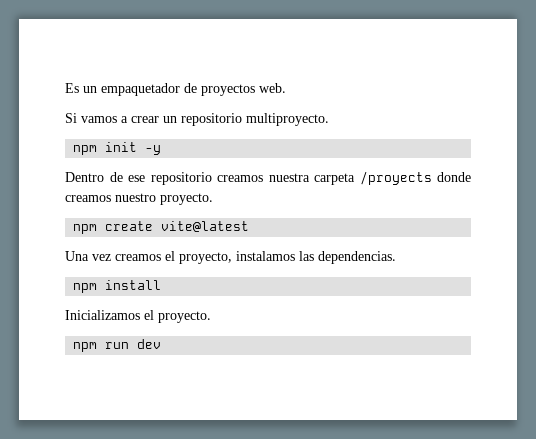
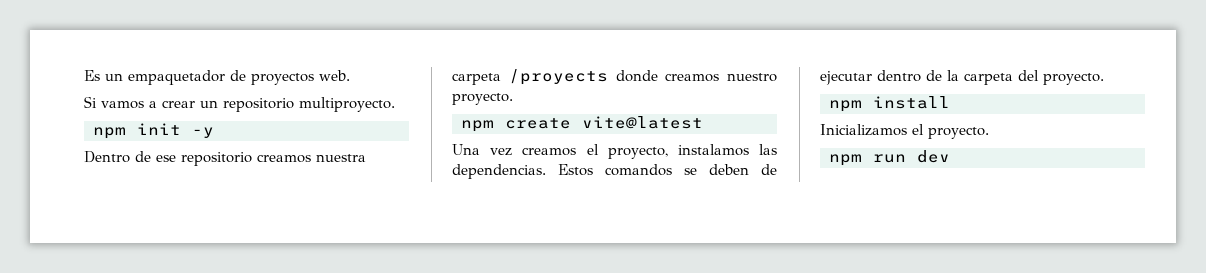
+ Estos comandos se deben de ejecutar dentro de la carpeta del proyecto.

